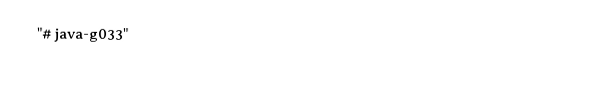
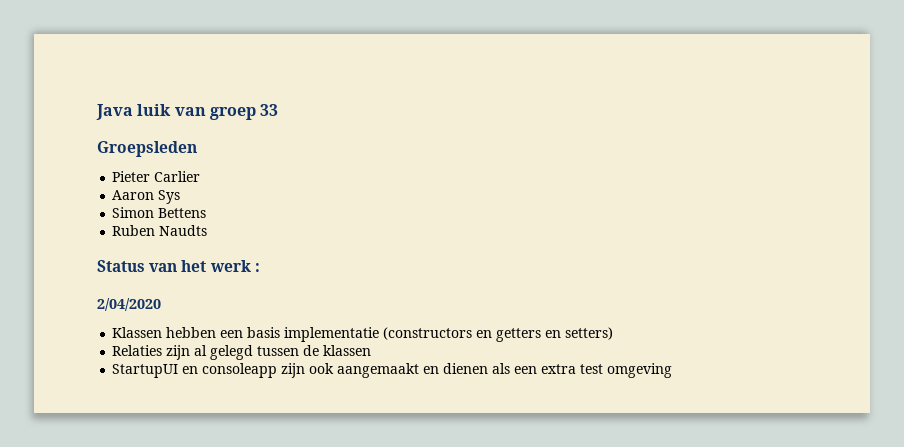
- "# java-g033"
+ Java luik van groep 33
+ Groepsleden
+ Pieter Carlier
+ Aaron Sys
+ Simon Bettens
+ Ruben Naudts
+ Status van het werk :
+ 2/04/2020
+ Klassen hebben een basis implementatie (constructors en getters en setters)
+ Relaties zijn al gelegd tussen de klassen
+ StartupUI en consoleapp zijn ook aangemaakt en dienen als een extra test omgeving

